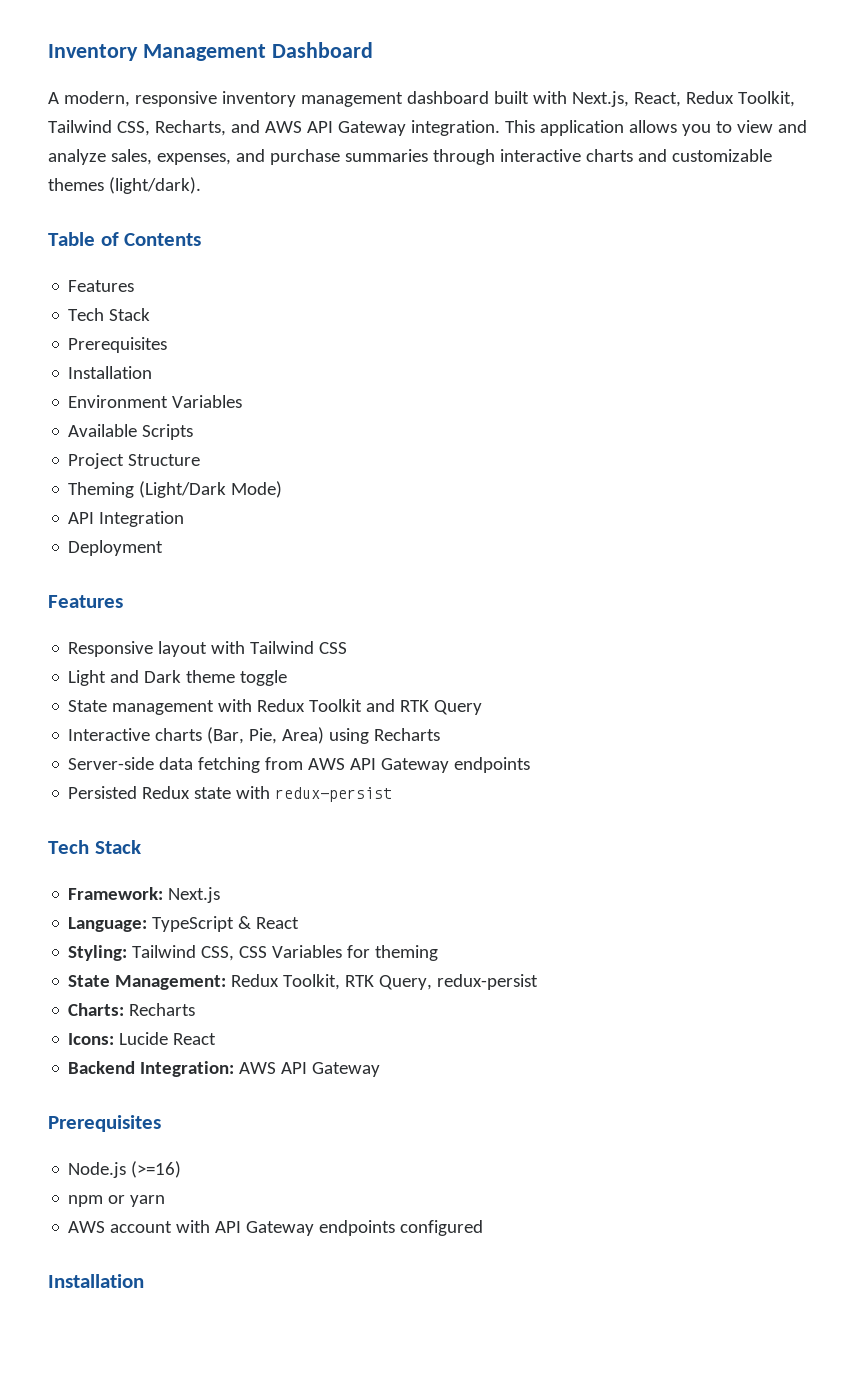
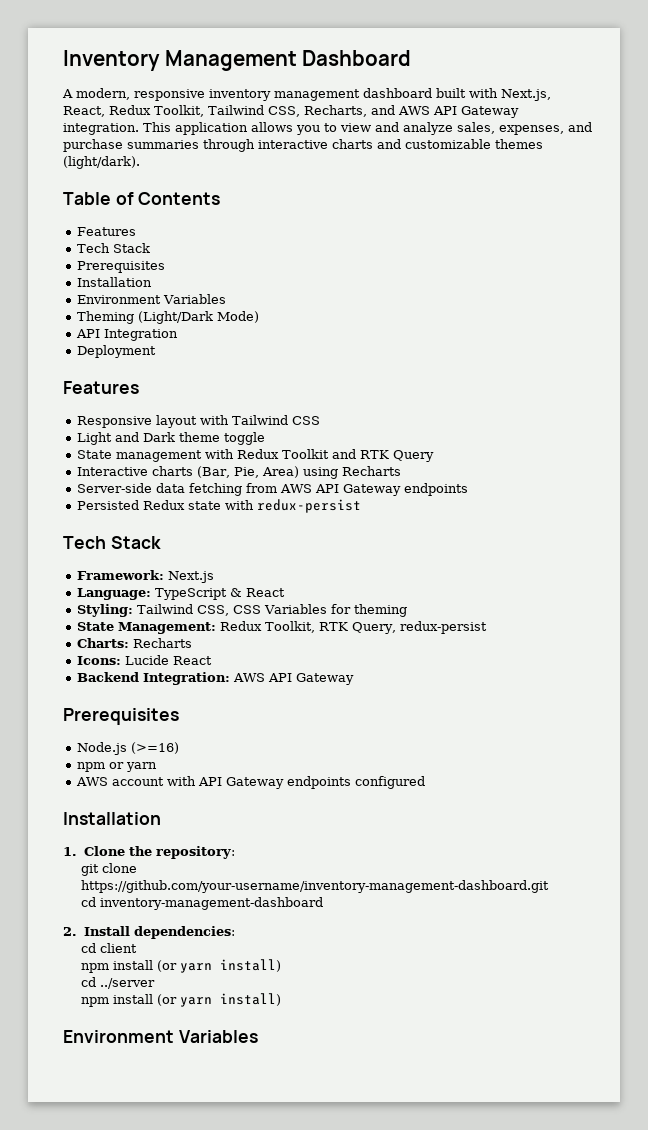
- Available Scripts
- Project Structure
+ 1. Clone the repository:
+ git clone https://github.com/your-username/inventory-management-dashboard.git
+ cd inventory-management-dashboard
+ 2. Install dependencies:
+ cd client
+ npm install (or yarn install)
+ cd ../server
+ npm install (or yarn install)
+ Environment Variables

